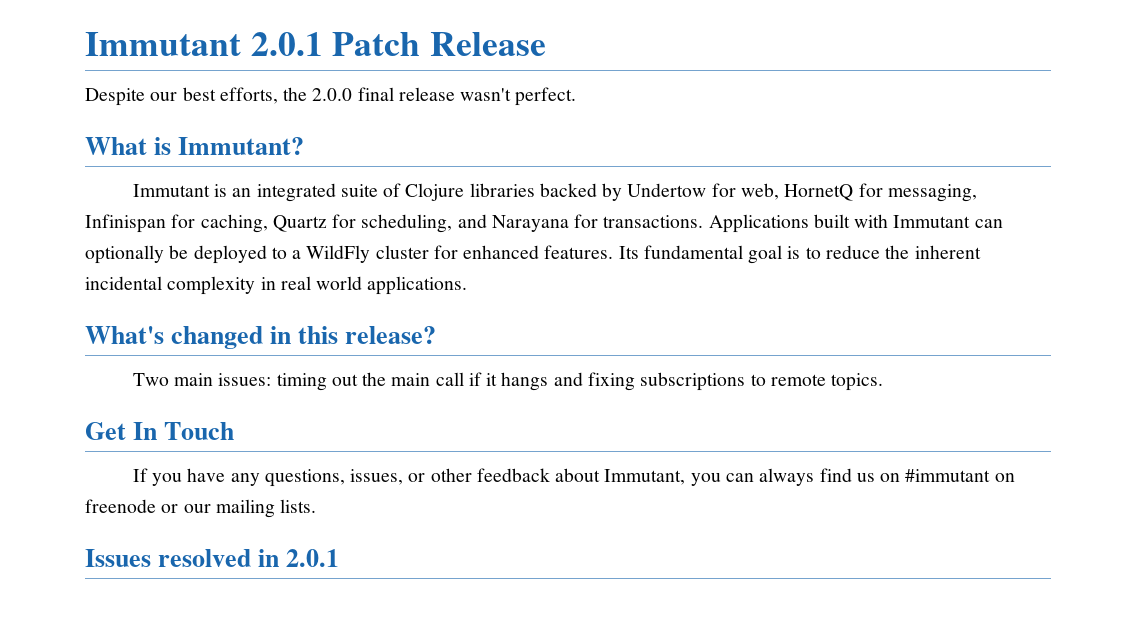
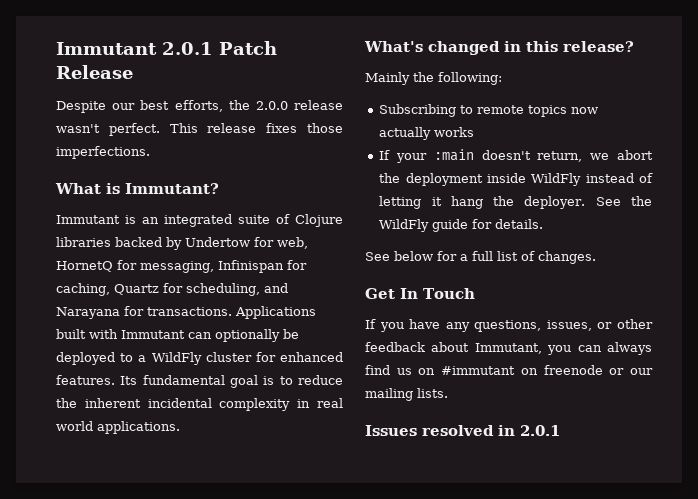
- Despite our best efforts, the 2.0.0 final release wasn't perfect.
+ Despite our best efforts, the 2.0.0 release wasn't perfect. This release fixes those imperfections.
- Two main issues: timing out the main call if it hangs and fixing subscriptions to remote topics.
+ Mainly the following:
+ Subscribing to remote topics now actually works
+ If your :main doesn't return, we abort the deployment inside WildFly instead of letting it hang the deployer. See the WildFly guide for details.
+ See below for a full list of changes.

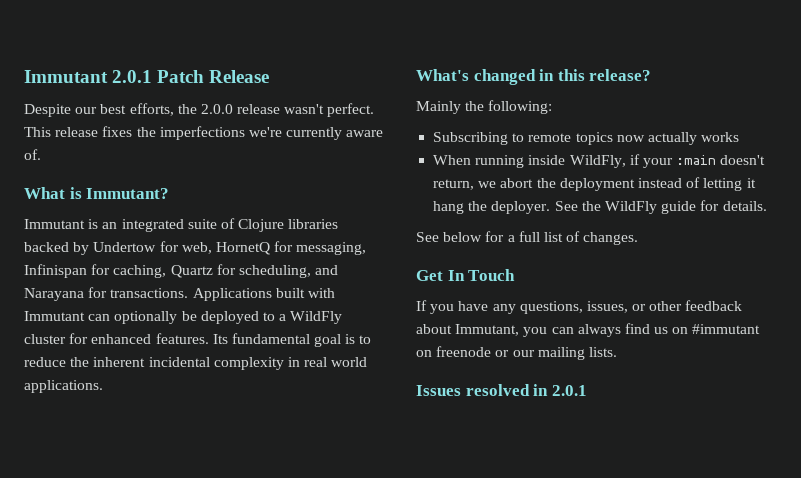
- This release fixes those imperfections.
+ This release fixes the imperfections we're currently aware of.
- If your :main doesn't return, we abort the deployment inside WildFly instead of letting it hang the deployer.
+ When running inside WildFly, if your :main doesn't return, we abort the deployment instead of letting it hang the deployer.

